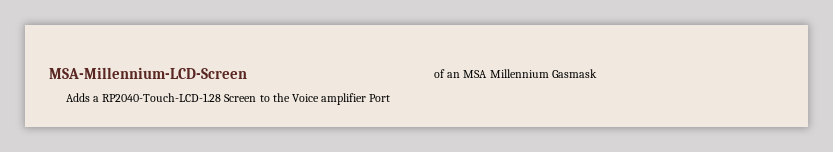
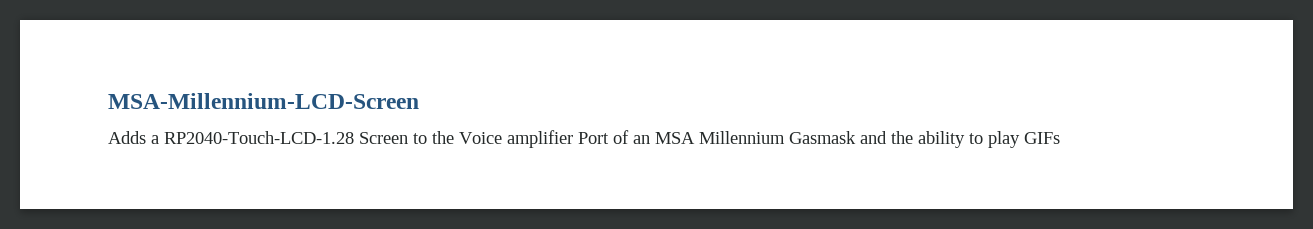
- Adds a RP2040-Touch-LCD-1.28 Screen to the Voice amplifier Port of an MSA Millennium Gasmask
+ Adds a RP2040-Touch-LCD-1.28 Screen to the Voice amplifier Port of an MSA Millennium Gasmask and the ability to play GIFs

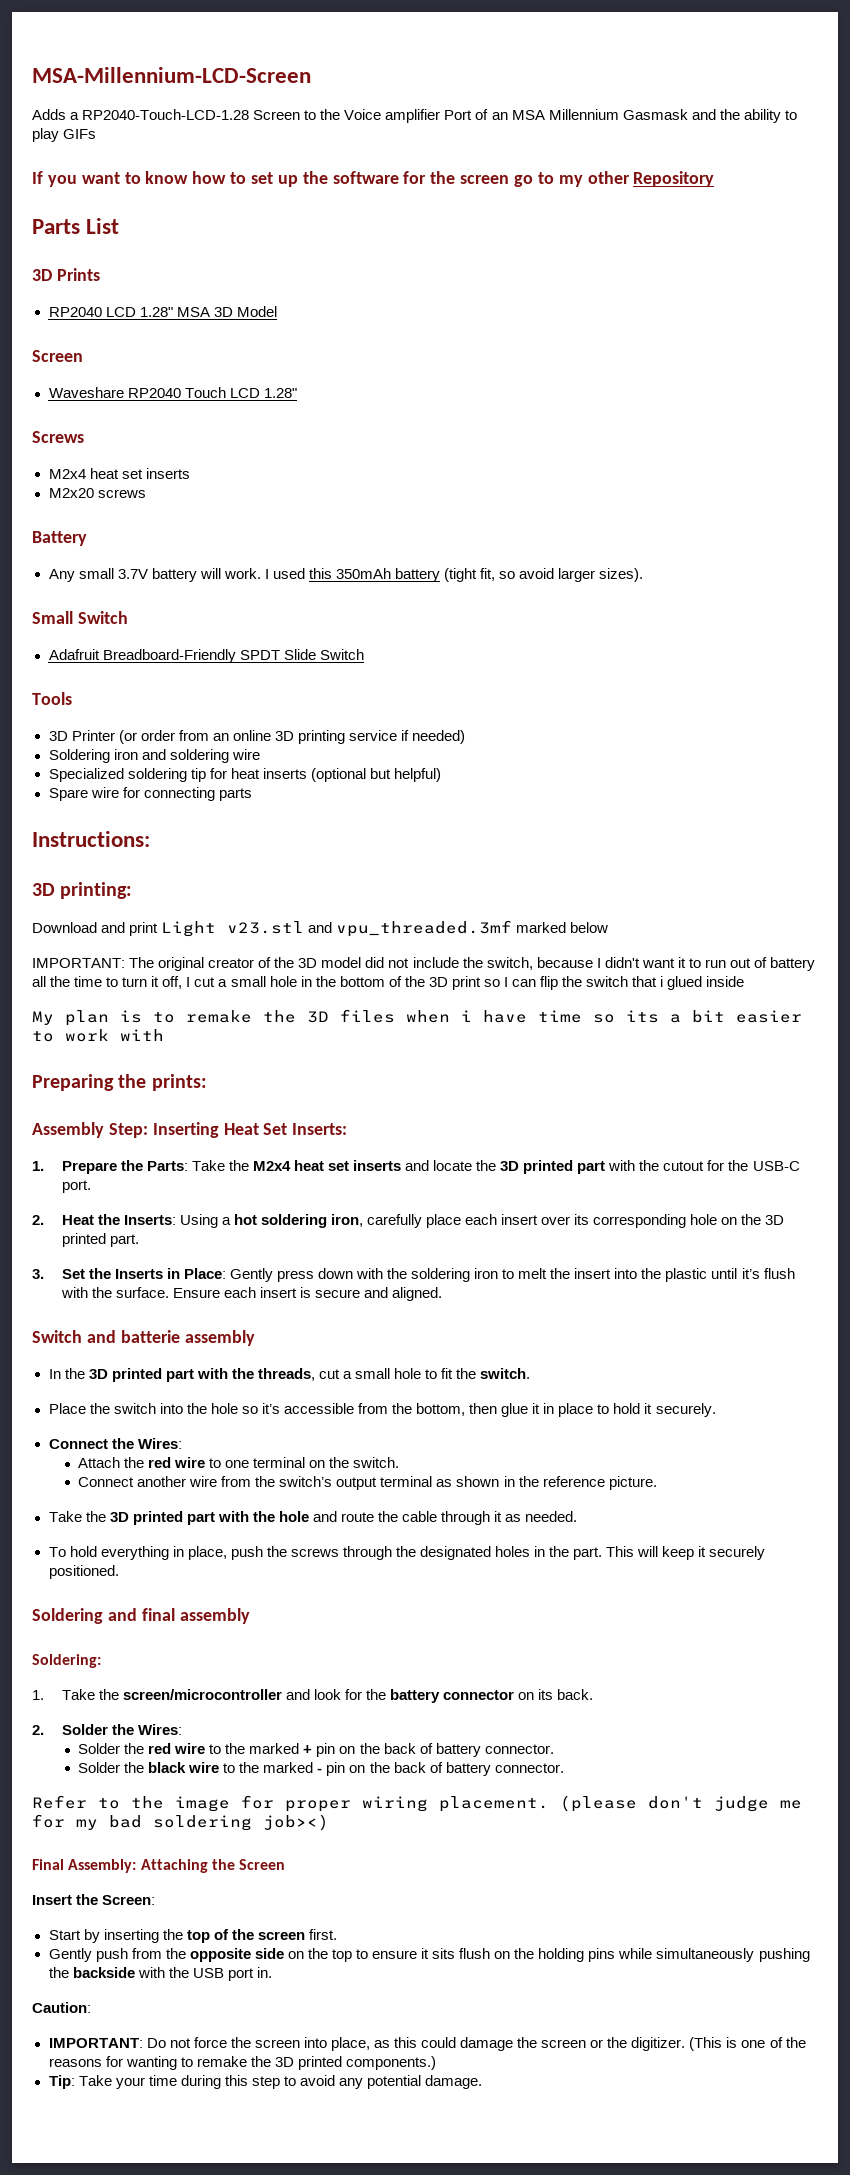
+ If you want to know how to set up the software for the screen go to my other Repository
+ Parts List
+ 3D Prints
+ RP2040 LCD 1.28" MSA 3D Model
+ Screen
+ Waveshare RP2040 Touch LCD 1.28"
+ Screws
+ M2x4 heat set inserts
+ M2x20 screws
+ Battery
+ Any small 3.7V battery will work. I used this 350mAh battery (tight fit, so avoid larger sizes).
+ Small Switch
+ Adafruit Breadboard-Friendly SPDT Slide Switch
+ Tools
+ 3D Printer (or order from an online 3D printing service if needed)
+ Soldering iron and soldering wire
+ Specialized soldering tip for heat inserts (optional but helpful)
+ Spare wire for connecting parts
+ Instructions:
+ 3D printing:
+ Download and print Light v23.stl and vpu_threaded.3mf marked below
+ IMPORTANT: The original creator of the 3D model did not include the switch, because I didn't want it to run out of battery all the time to turn it off, I cut a small hole in the bottom of the 3D print so I can flip the switch that i glued inside
+ My plan is to remake the 3D files when i have time so its a bit easier to work with
+ Preparing the prints:
+ Assembly Step: Inserting Heat Set Inserts:
+ 1. Prepare the Parts: Take the M2x4 heat set inserts and locate the 3D printed part with the cutout for the USB-C port.
+ 2. Heat the Inserts: Using a hot soldering iron, carefully place each insert over its corresponding hole on the 3D printed part.
+ 3. Set the Inserts in Place: Gently press down with the soldering iron to melt the insert into the plastic until it’s flush with the surface. Ensure each insert is secure and aligned.
+ Switch and batterie assembly
+ In the 3D printed part with the threads, cut a small hole to fit the switch.
+ Place the switch into the hole so it’s accessible from the bottom, then glue it in place to hold it securely.
+ Connect the Wires:
+ Attach the red wire to one terminal on the switch.
+ Connect another wire from the switch’s output terminal as shown in the reference picture.
+ Take the 3D printed part with the hole and route the cable through it as needed.
+ To hold everything in place, push the screws through the designated holes in the part. This will keep it securely positioned.
+ Soldering and final assembly
+ Soldering:
+ 1. Take the screen/microcontroller and look for the battery connector on its back.
+ 2. Solder the Wires:
+ Solder the red wire to the marked + pin on the back of battery connector.
+ Solder the black wire to the marked - pin on the back of battery connector.
+ Refer to the image for proper wiring placement. (please don't judge me for my bad soldering job><)
+ Final Assembly: Attaching the Screen
+ Insert the Screen:
+ Start by inserting the top of the screen first.
+ Gently push from the opposite side on the top to ensure it sits flush on the holding pins while simultaneously pushing the backside with the USB port in.
+ Caution:
+ IMPORTANT: Do not force the screen into place, as this could damage the screen or the digitizer. (This is one of the reasons for wanting to remake the 3D printed components.)
+ Tip: Take your time during this step to avoid any potential damage.

